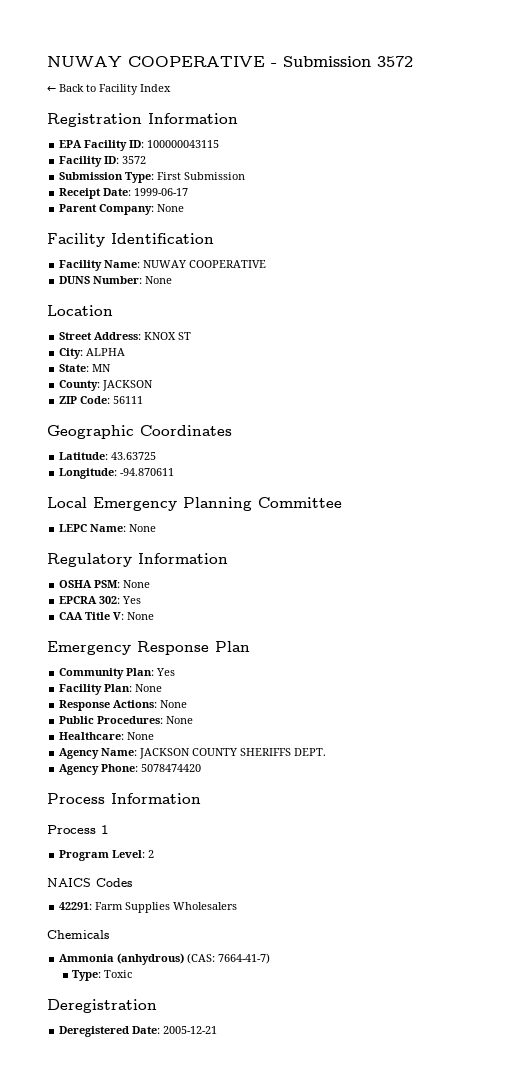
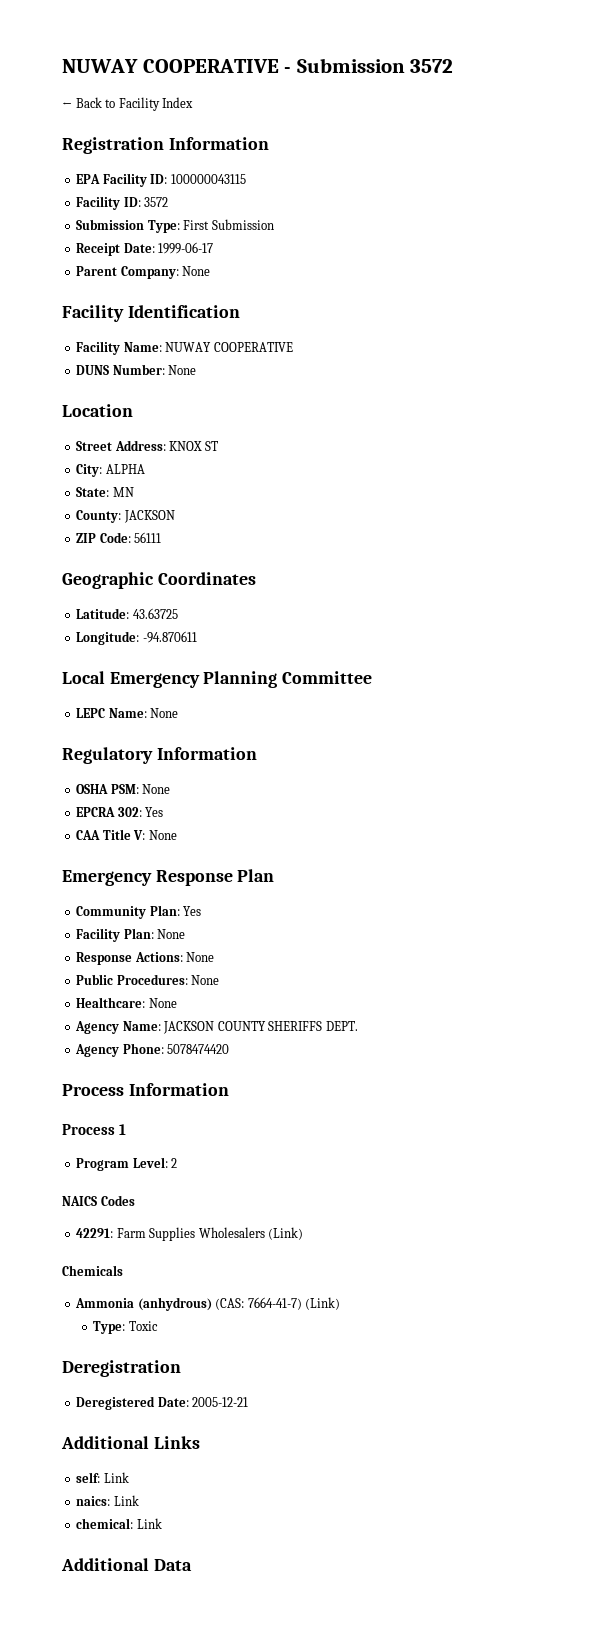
- 42291: Farm Supplies Wholesalers
+ 42291: Farm Supplies Wholesalers (Link)
- Ammonia (anhydrous) (CAS: 7664-41-7)
+ Ammonia (anhydrous) (CAS: 7664-41-7) (Link)
+ Additional Links
+ self: Link
+ naics: Link
+ chemical: Link
+ Additional Data

